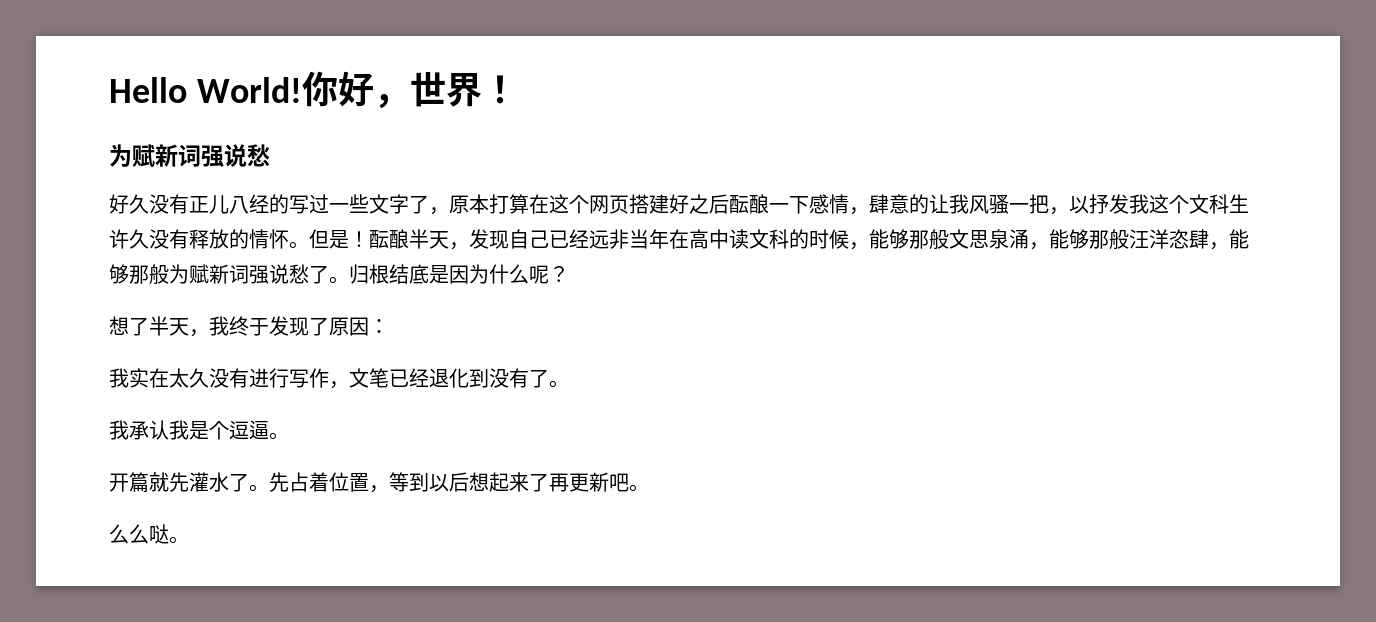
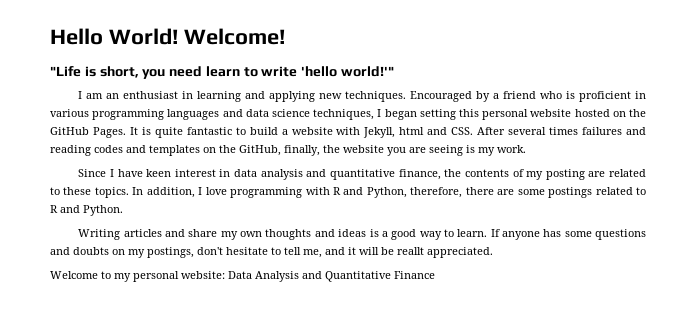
- 你好，世界！
- 为赋新词强说愁
- 好久没有正儿八经的写过一些文字了，原本打算在这个网页搭建好之后酝酿一下感情，肆意的让我风骚一把，以抒发我这个文科生许久没有释放的情怀。但是！酝酿半天，发现自己已经远非当年在高中读文科的时候，能够那般文思泉涌，能够那般汪洋恣肆，能够那般为赋新词强说愁了。归根结底是因为什么呢？
- 想了半天，我终于发现了原因：
- 我实在太久没有进行写作，文笔已经退化到没有了。
- 我承认我是个逗逼。
- 开篇就先灌水了。先占着位置，等到以后想起来了再更新吧。
- 么么哒。
+ Welcome!
+ "Life is short, you need learn to write 'hello world!'"
+ I am an enthusiast in learning and applying new techniques. Encouraged by a friend who is proficient in various programming languages and data science techniques, I began setting this personal website hosted on the GitHub Pages. It is quite fantastic to build a website with Jekyll, html and CSS. After several times failures and reading codes and templates on the GitHub, finally, the website you are seeing is my work.
+ Since I have keen interest in data analysis and quantitative finance, the contents of my posting are related to these topics. In addition, I love programming with R and Python, therefore, there are some postings related to R and Python.
+ Writing articles and share my own thoughts and ideas is a good way to learn. If anyone has some questions and doubts on my postings, don't hesitate to tell me, and it will be reallt appreciated.
+ Welcome to my personal website: Data Analysis and Quantitative Finance

